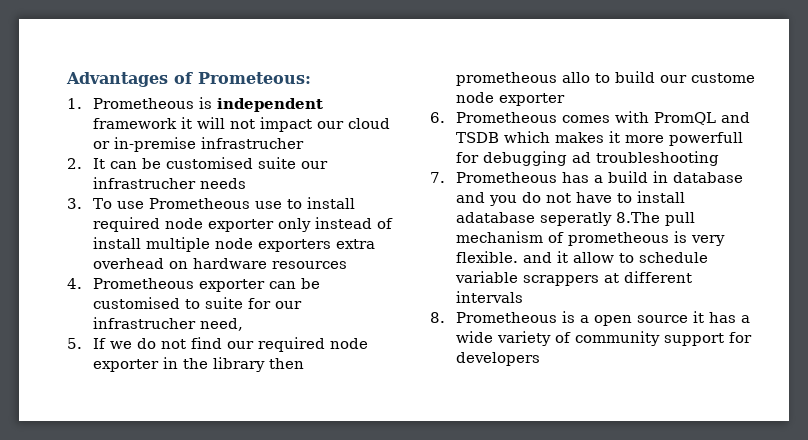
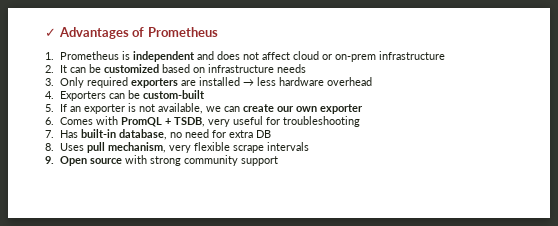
- Advantages of Prometeous:
+ ✓ Advantages of Prometheus
- 1. Prometheous is independent framework it will not impact our cloud or in-premise infrastrucher
- 2. It can be customised suite our infrastrucher needs
- 3. To use Prometheous use to install required node exporter only instead of install multiple node exporters extra overhead on hardware resources
- 4. Prometheous exporter can be customised to suite for our infrastrucher need,
- 5. If we do not find our required node exporter in the library then prometheous allo to build our custome node exporter
- 6. Prometheous comes with PromQL and TSDB which makes it more powerfull for debugging ad troubleshooting
- 7. Prometheous has a build in database and you do not have to install adatabase seperatly 8.The pull mechanism of prometheous is very flexible. and it allow to schedule variable scrappers at different intervals
- 8. Prometheous is a open source it has a wide variety of community support for developers
+ 1. Prometheus is independent and does not affect cloud or on-prem infrastructure
+ 2. It can be customized based on infrastructure needs
+ 3. Only required exporters are installed → less hardware overhead
+ 4. Exporters can be custom-built
+ 5. If an exporter is not available, we can create our own exporter
+ 6. Comes with PromQL + TSDB, very useful for troubleshooting
+ 7. Has built-in database, no need for extra DB
+ 8. Uses pull mechanism, very flexible scrape intervals
+ 9. Open source with strong community support

